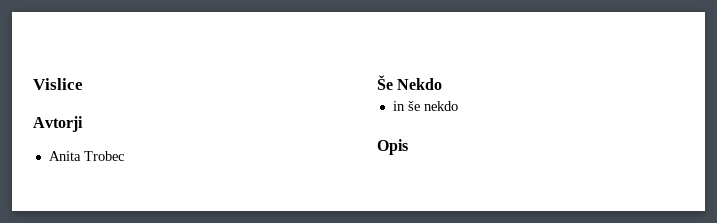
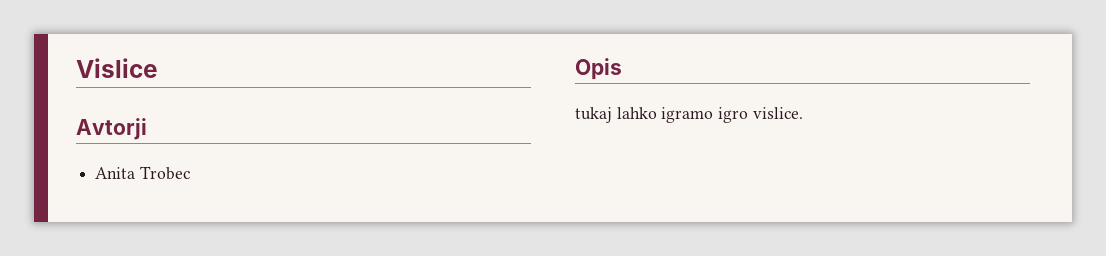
- Še Nekdo
- in še nekdo
  Opis
+ tukaj lahko igramo igro vislice.

